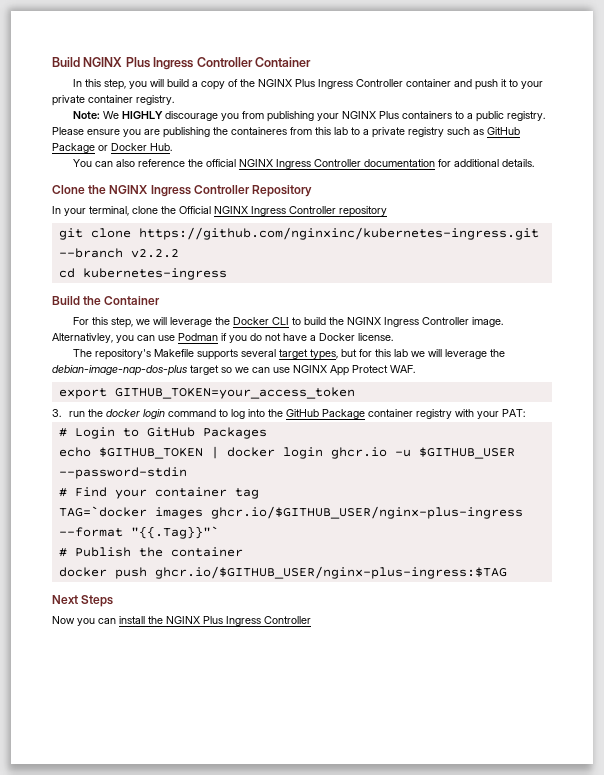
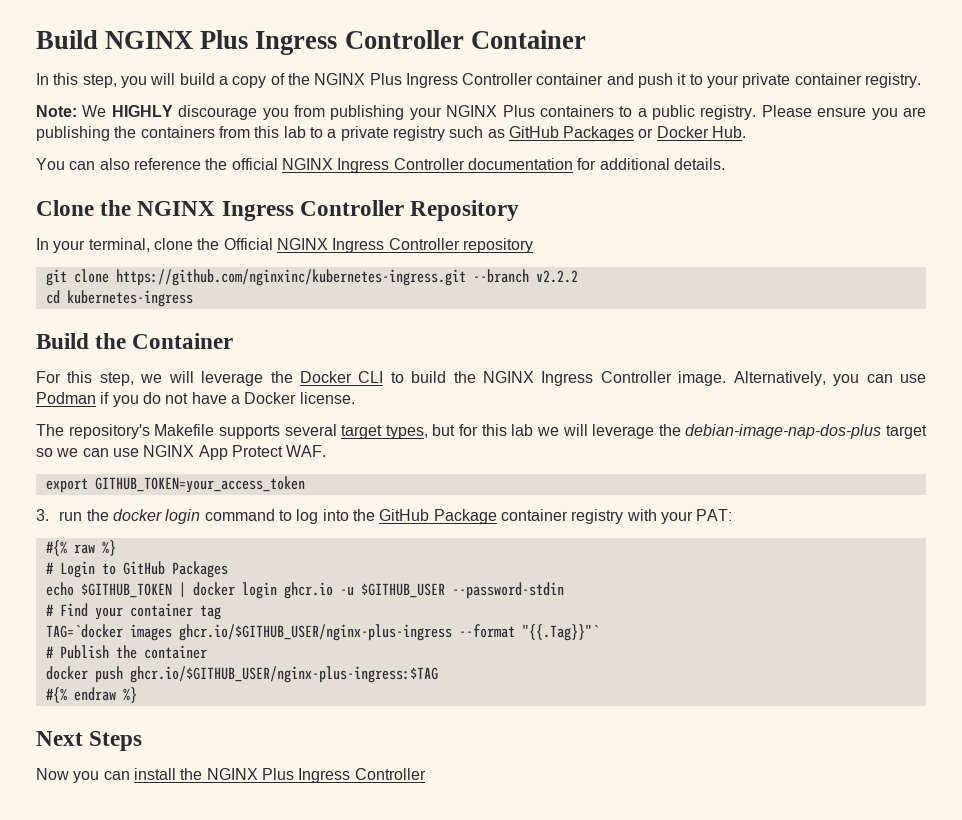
- Please ensure you are publishing the containeres from this lab to a private registry such as GitHub Package or Docker Hub.
+ Please ensure you are publishing the containers from this lab to a private registry such as GitHub Packages or Docker Hub.
- Alternativley, you can use Podman if you do not have a Docker license.
+ Alternatively, you can use Podman if you do not have a Docker license.
+ #{% raw %}
+ #{% endraw %}

